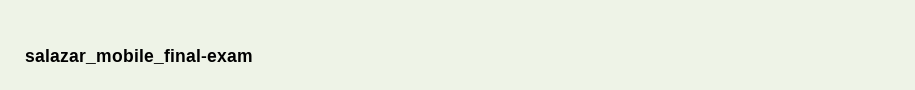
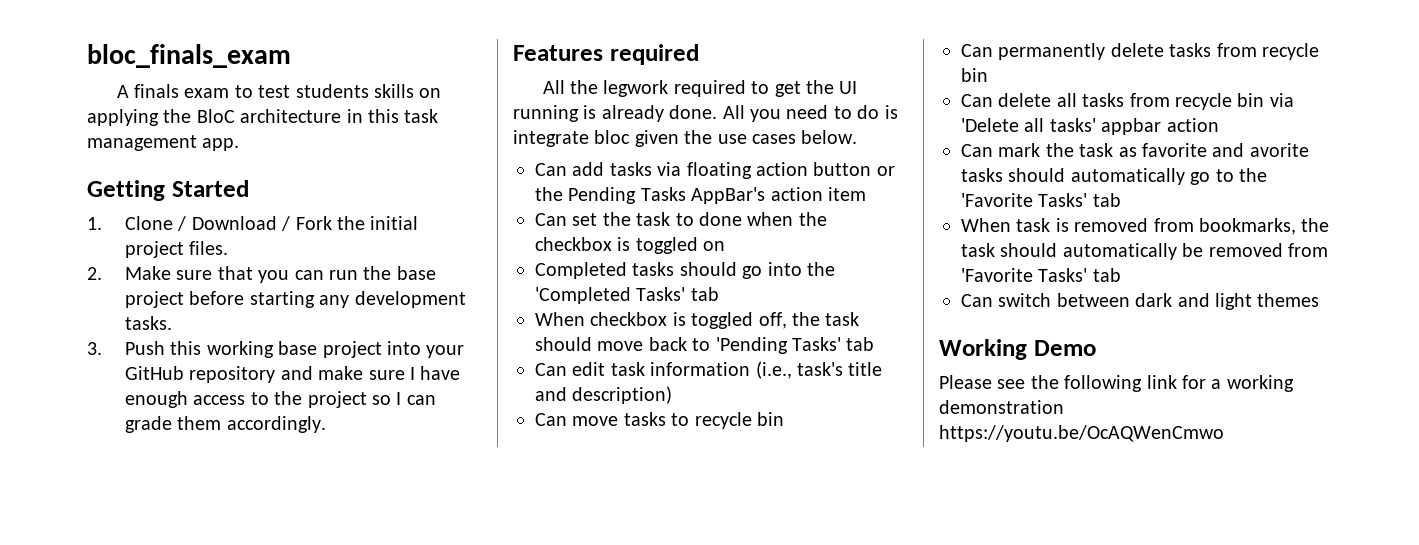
- salazar_mobile_final-exam
+ bloc_finals_exam
+ A finals exam to test students skills on applying the BloC architecture in this task management app.
+ Getting Started
+ 1. Clone / Download / Fork the initial project files.
+ 2. Make sure that you can run the base project before starting any development tasks.
+ 3. Push this working base project into your GitHub repository and make sure I have enough access to the project so I can grade them accordingly.
+ Features required
+ All the legwork required to get the UI running is already done. All you need to do is integrate bloc given the use cases below.
+ Can add tasks via floating action button or the Pending Tasks AppBar's action item
+ Can set the task to done when the checkbox is toggled on
+ Completed tasks should go into the 'Completed Tasks' tab
+ When checkbox is toggled off, the task should move back to 'Pending Tasks' tab
+ Can edit task information (i.e., task's title and description)
+ Can move tasks to recycle bin
+ Can permanently delete tasks from recycle bin
+ Can delete all tasks from recycle bin via 'Delete all tasks' appbar action
+ Can mark the task as favorite and avorite tasks should automatically go to the 'Favorite Tasks' tab
+ When task is removed from bookmarks, the task should automatically be removed from 'Favorite Tasks' tab
+ Can switch between dark and light themes
+ Working Demo
+ Please see the following link for a working demonstration https://youtu.be/OcAQWenCmwo

